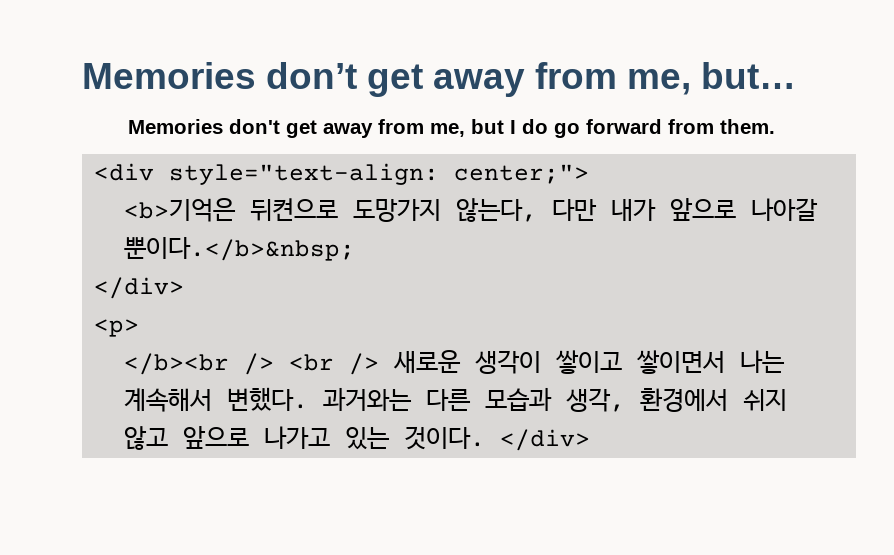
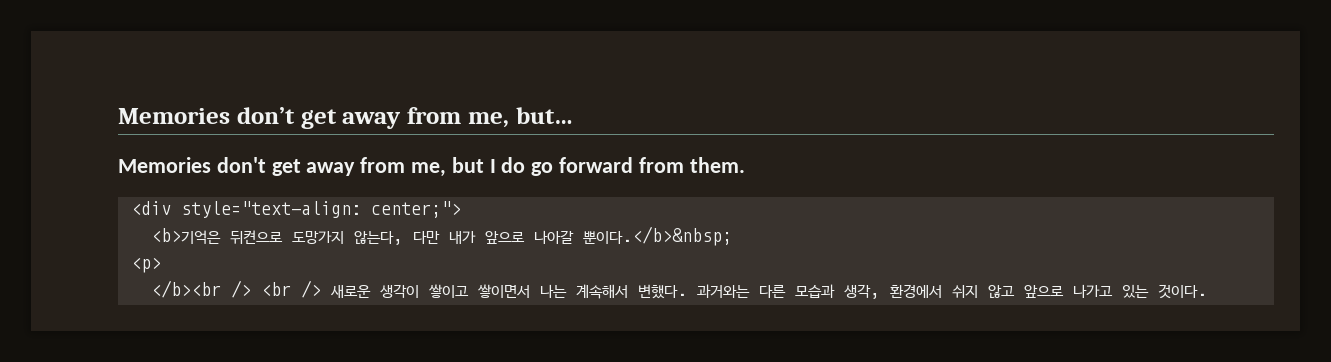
  <b>기억은 뒤켠으로 도망가지 않는다, 다만 내가 앞으로 나아갈 뿐이다.</b>&nbsp;
- </div>
- 과거와는 다른 모습과 생각, 환경에서 쉬지 않고 앞으로 나가고 있는 것이다. </div>
+ 과거와는 다른 모습과 생각, 환경에서 쉬지 않고 앞으로 나가고 있는 것이다.

